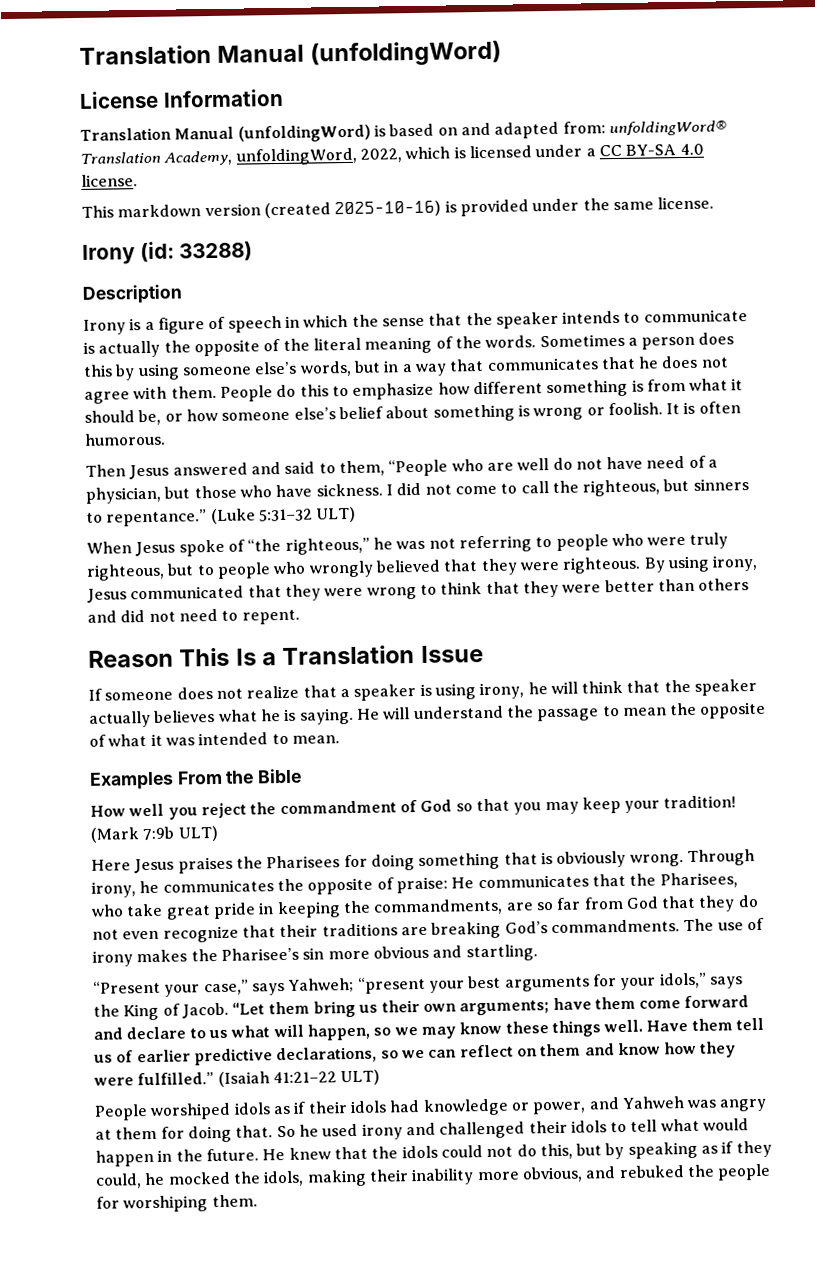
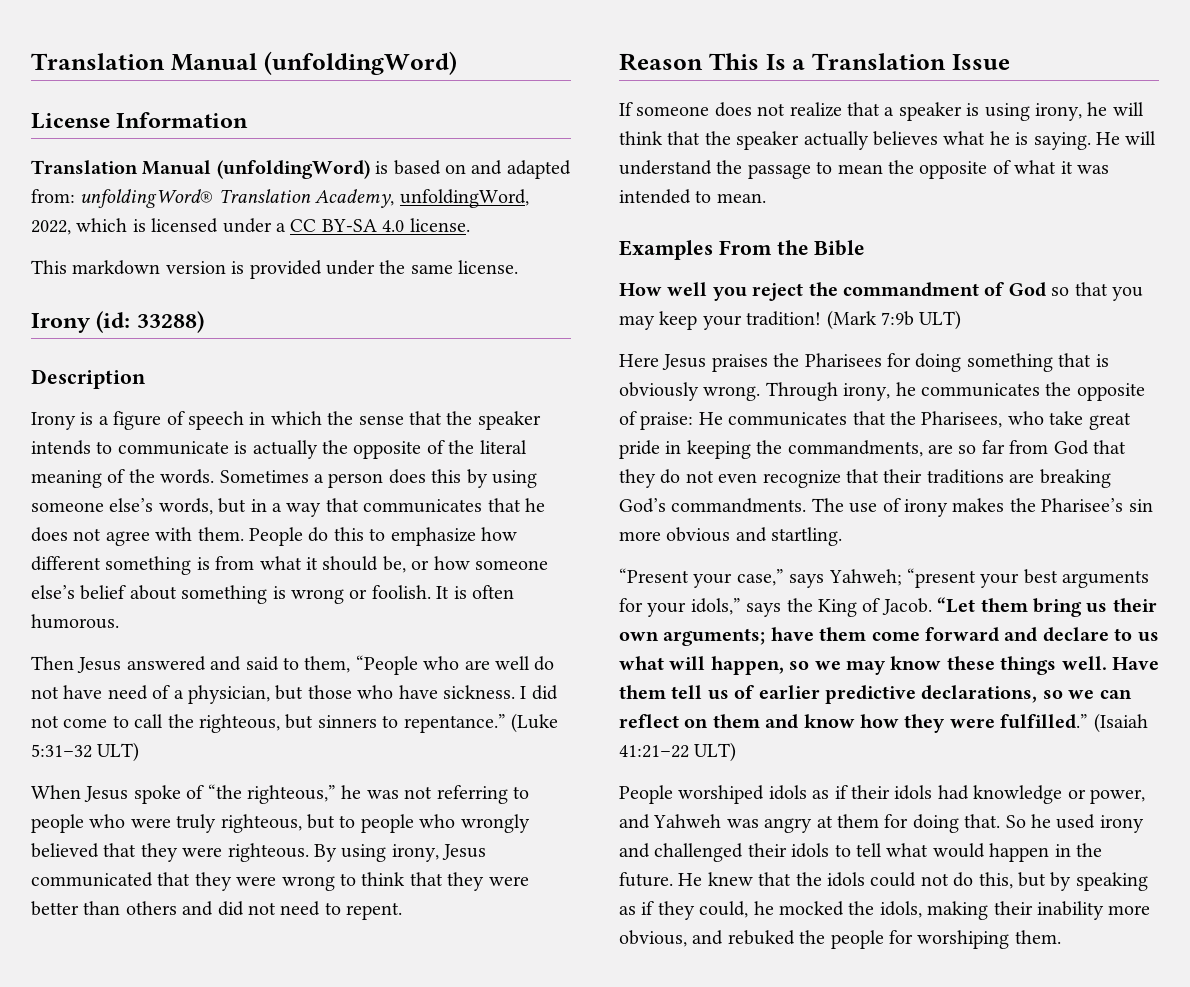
- This markdown version (created 2025-10-16) is provided under the same license.
+ This markdown version is provided under the same license.

